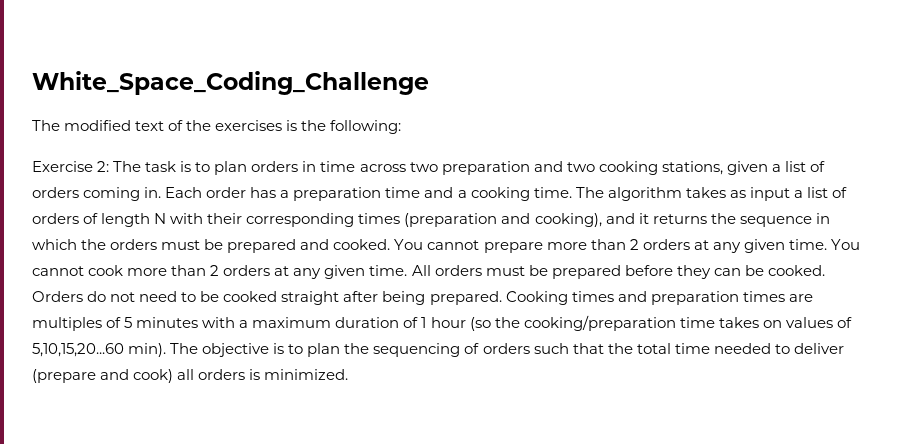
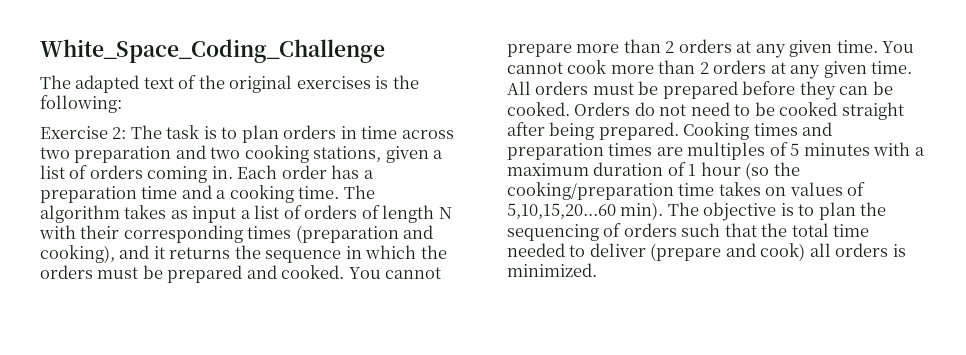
- The modified text of the exercises is the following:
+ The adapted text of the original exercises is the following:

